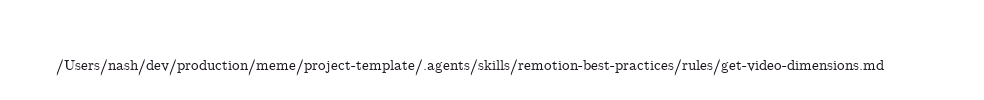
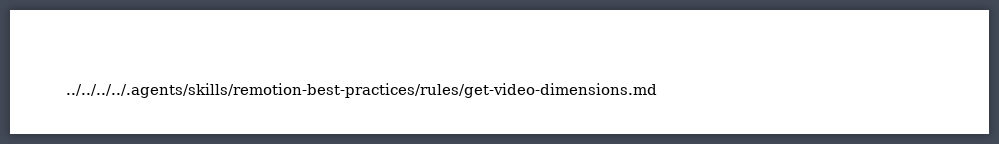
- /Users/nash/dev/production/meme/project-template/.agents/skills/remotion-best-practices/rules/get-video-dimensions.md
+ ../../../../.agents/skills/remotion-best-practices/rules/get-video-dimensions.md

